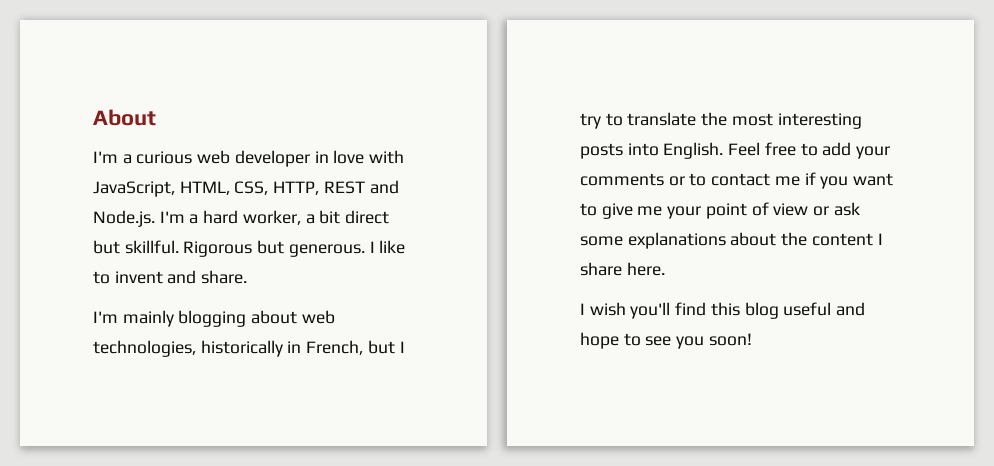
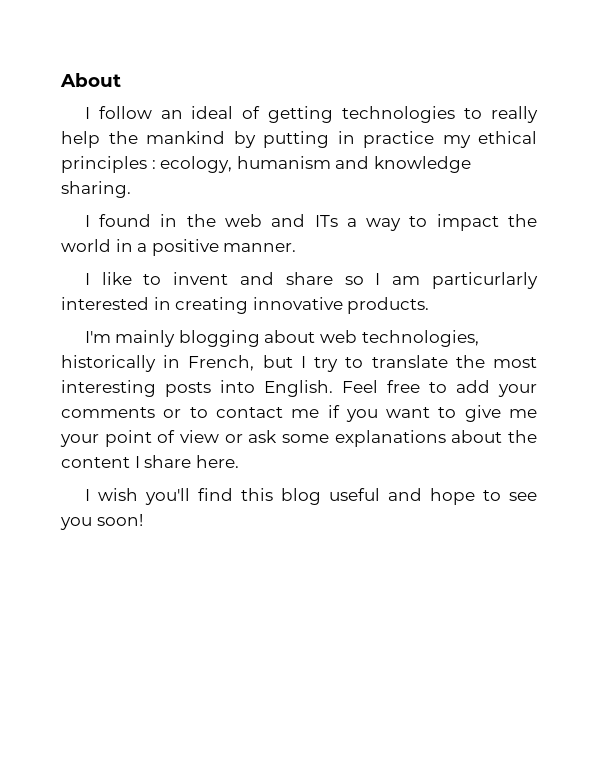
- I'm a curious web developer in love with JavaScript, HTML, CSS, HTTP, REST and Node.js. I'm a hard worker, a bit direct but skillful. Rigorous but generous. I like to invent and share.
+ I follow an ideal of getting technologies to really help the mankind by putting in practice my ethical principles : ecology, humanism and knowledge sharing.
+ I found in the web and ITs a way to impact the world in a positive manner.
+ I like to invent and share so I am particurlarly interested in creating innovative products.

